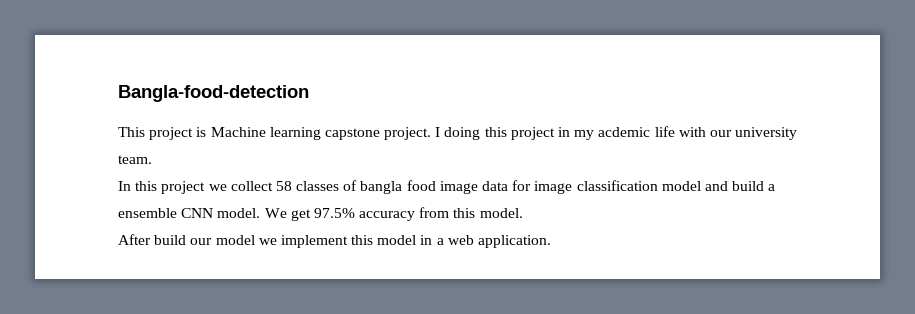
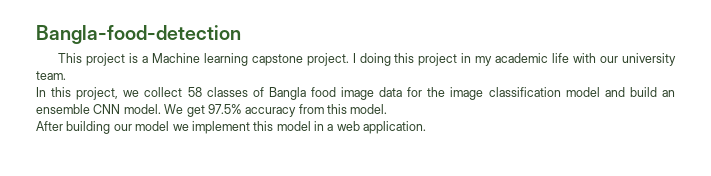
- This project is Machine learning capstone project.
+ This project is a Machine learning capstone project.
- I doing this project in my acdemic life with our university team.
+ I doing this project in my academic life with our university team.
- In this project we collect 58 classes of bangla food image data for image classification model and build a ensemble CNN model.
+ In this project, we collect 58 classes of Bangla food image data for the image classification model and build an ensemble CNN model.
- After build our model we implement this model in a web application.
+ After building our model we implement this model in a web application.

